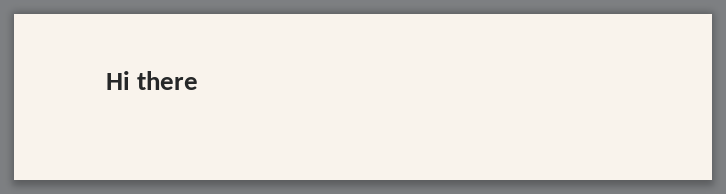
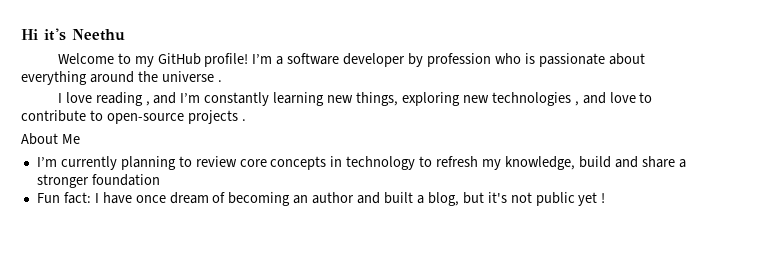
- Hi there
+ Hi it's Neethu
+ Welcome to my GitHub profile! I’m a software developer by profession who is passionate about everything around the universe .
+ I love reading , and I’m constantly learning new things, exploring new technologies , and love to contribute to open-source projects .
+ About Me
+ I’m currently planning to review core concepts in technology to refresh my knowledge, build and share a stronger foundation
+ Fun fact: I have once dream of becoming an author and built a blog, but it's not public yet !

